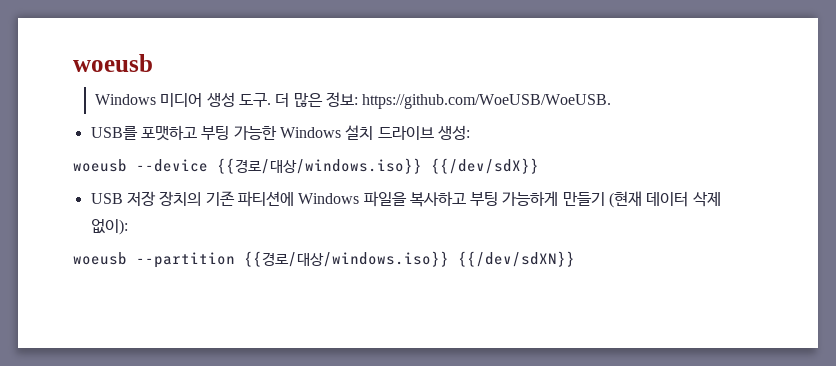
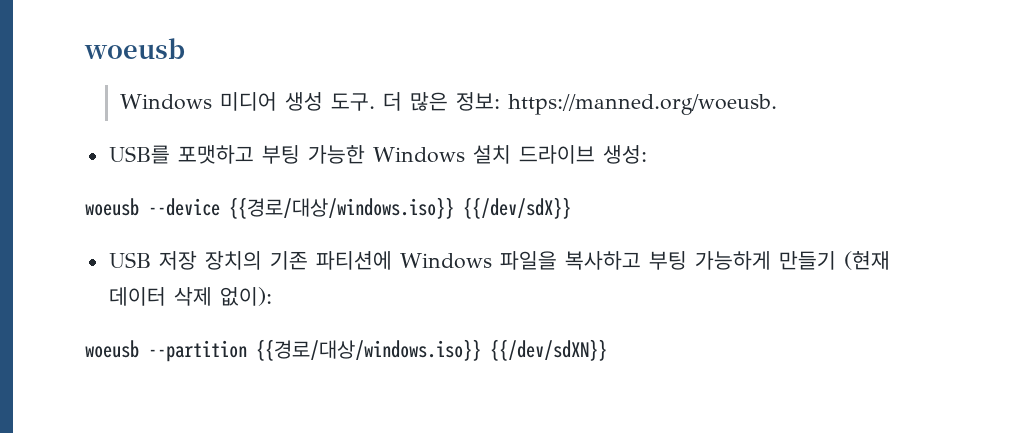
- 더 많은 정보: https://github.com/WoeUSB/WoeUSB.
+ 더 많은 정보: https://manned.org/woeusb.

